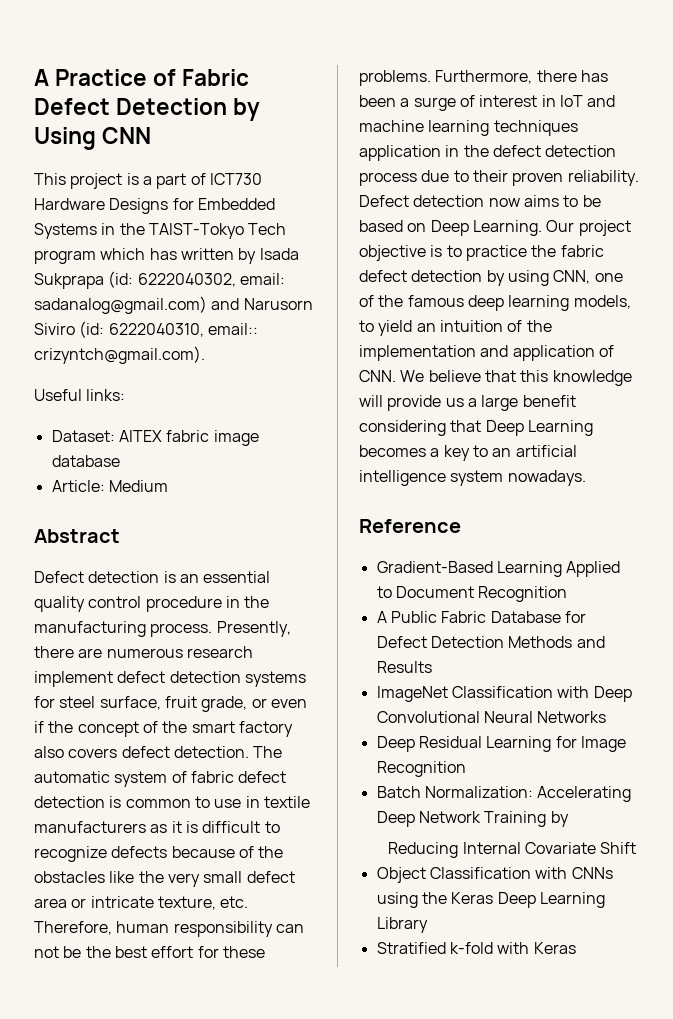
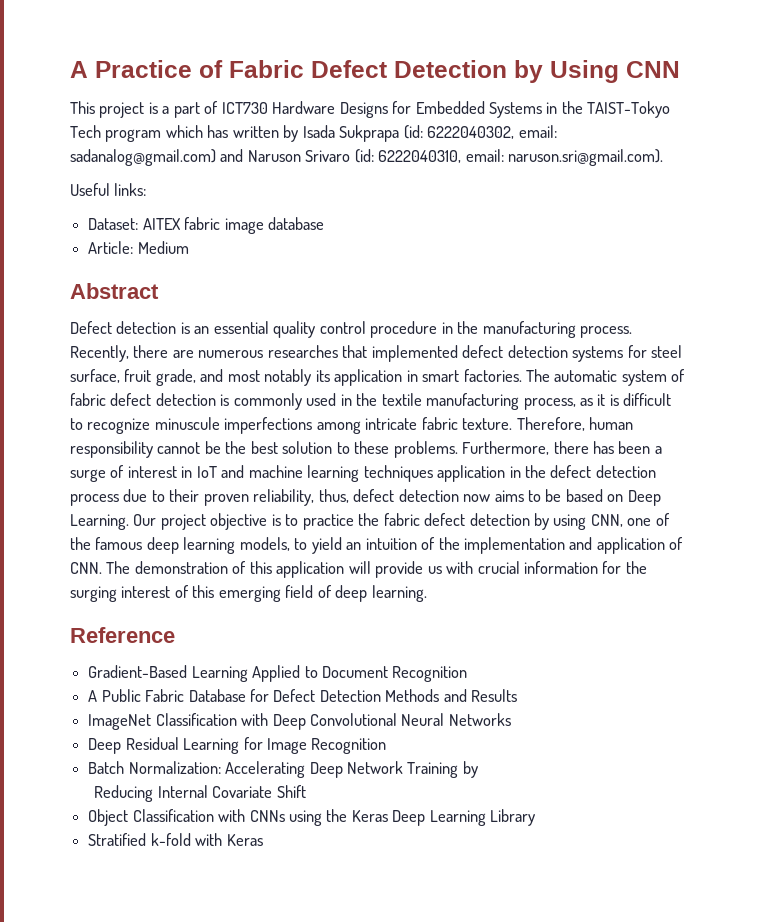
- This project is a part of ICT730 Hardware Designs for Embedded Systems in the TAIST-Tokyo Tech program which has written by Isada Sukprapa (id: 6222040302, email: sadanalog@gmail.com) and Narusorn Siviro (id: 6222040310, email:: crizyntch@gmail.com).
+ This project is a part of ICT730 Hardware Designs for Embedded Systems in the TAIST-Tokyo Tech program which has written by Isada Sukprapa (id: 6222040302, email: sadanalog@gmail.com) and Naruson Srivaro (id: 6222040310, email: naruson.sri@gmail.com).
- Presently, there are numerous research implement defect detection systems for steel surface, fruit grade, or even if the concept of the smart factory also covers defect detection.
+ Recently, there are numerous researches that implemented defect detection systems for steel surface, fruit grade, and most notably its application in smart factories.
- The automatic system of fabric defect detection is common to use in textile manufacturers as it is difficult to recognize defects because of the obstacles like the very small defect area or intricate texture, etc. Therefore, human responsibility can not be the best effort for these problems.
+ The automatic system of fabric defect detection is commonly used in the textile manufacturing process, as it is difficult to recognize minuscule imperfections among intricate fabric texture. Therefore, human responsibility cannot be the best solution to these problems.
- Furthermore, there has been a surge of interest in IoT and machine learning techniques application in the defect detection process due to their proven reliability. Defect detection now aims to be based on Deep Learning.
+ Furthermore, there has been a surge of interest in IoT and machine learning techniques application in the defect detection process due to their proven reliability, thus, defect detection now aims to be based on Deep Learning.
- Our project objective is to practice the fabric defect detection by using CNN, one of the famous deep learning models, to yield an intuition of the implementation and application of CNN. We believe that this knowledge will provide us a large benefit considering that Deep Learning becomes a key to an artificial intelligence system nowadays.
+ Our project objective is to practice the fabric defect detection by using CNN, one of the famous deep learning models, to yield an intuition of the implementation and application of CNN. The demonstration of this application will provide us with crucial information for the surging interest of this emerging field of deep learning.

